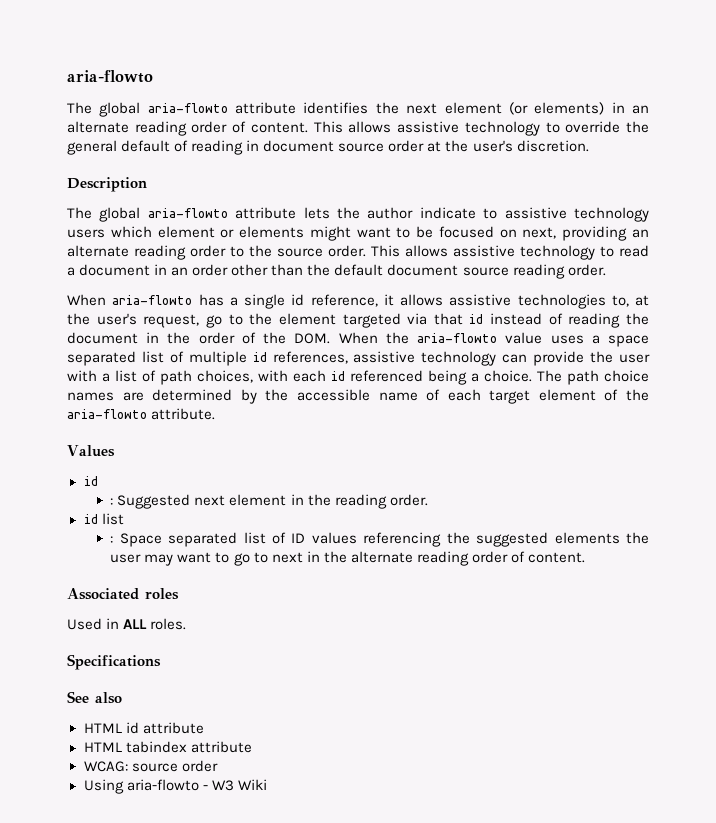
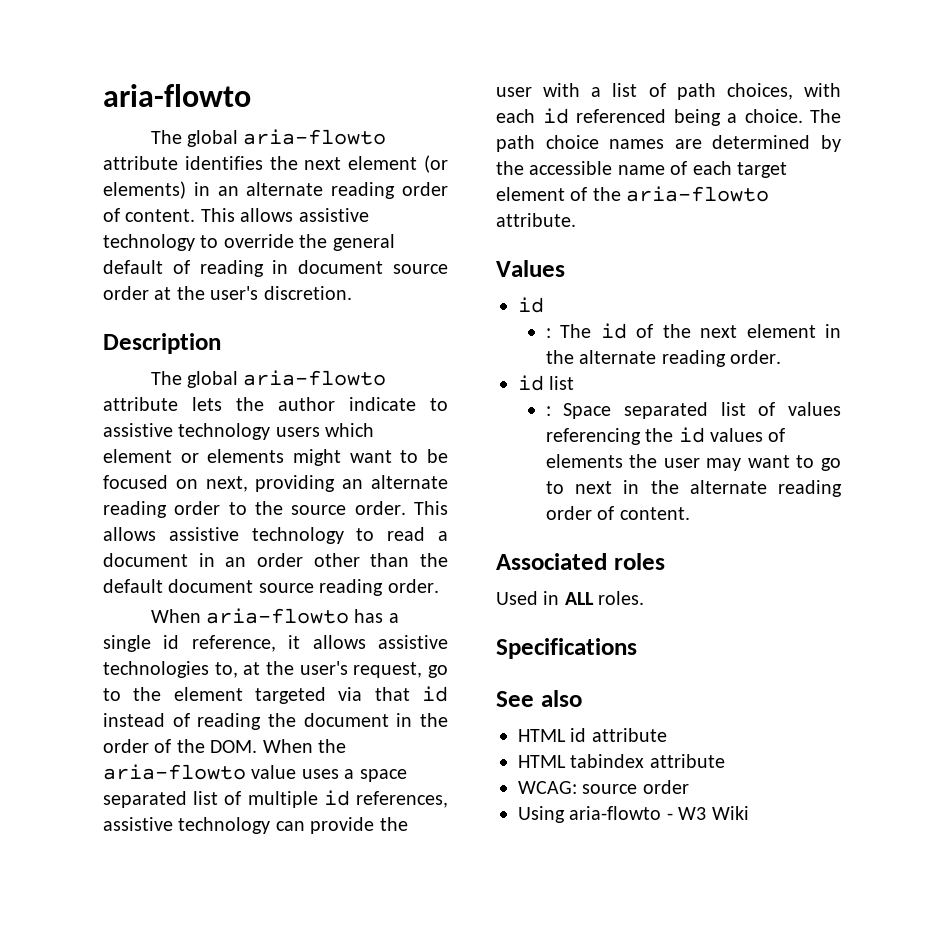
- : Suggested next element in the reading order.
+ : The id of the next element in the alternate reading order.
- : Space separated list of ID values referencing the suggested elements the user may want to go to next in the alternate reading order of content.
+ : Space separated list of values referencing the id values of elements the user may want to go to next in the alternate reading order of content.

